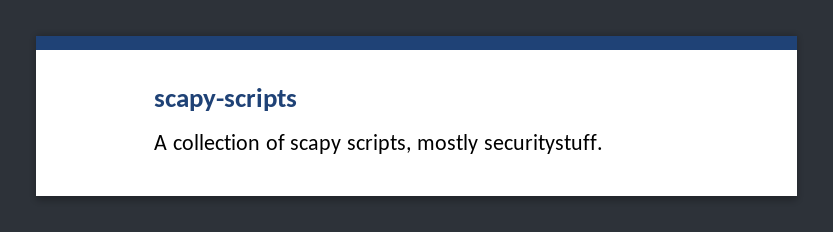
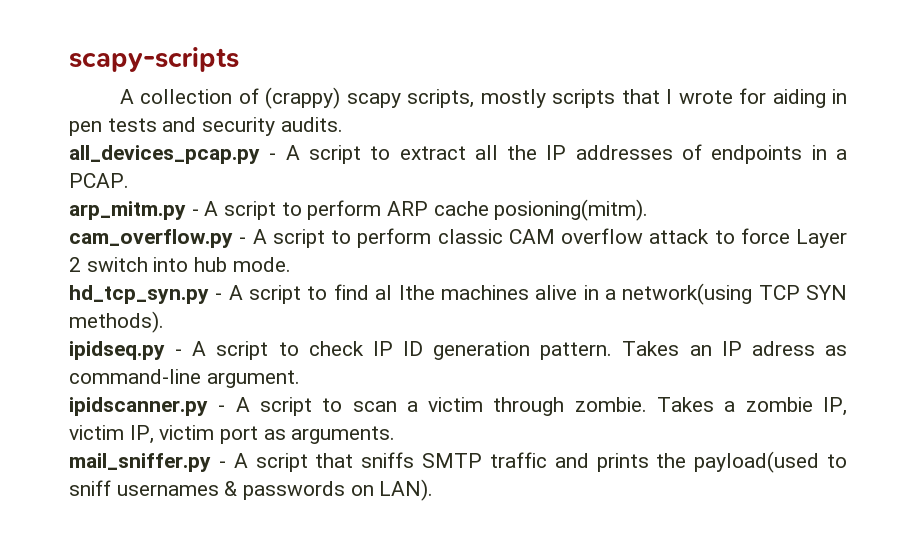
- A collection of scapy scripts, mostly securitystuff.
+ A collection of (crappy) scapy scripts, mostly scripts that I wrote for aiding in pen tests and security audits.
+ all_devices_pcap.py - A script to extract all the IP addresses of endpoints in a PCAP.
+ arp_mitm.py - A script to perform ARP cache posioning(mitm).
+ cam_overflow.py - A script to perform classic CAM overflow attack to force Layer 2 switch into hub mode.
+ hd_tcp_syn.py - A script to find al lthe machines alive in a network(using TCP SYN methods).
+ ipidseq.py - A script to check IP ID generation pattern. Takes an IP adress as command-line argument.
+ ipidscanner.py - A script to scan a victim through zombie. Takes a zombie IP, victim IP, victim port as arguments.
+ mail_sniffer.py - A script that sniffs SMTP traffic and prints the payload(used to sniff usernames & passwords on LAN).

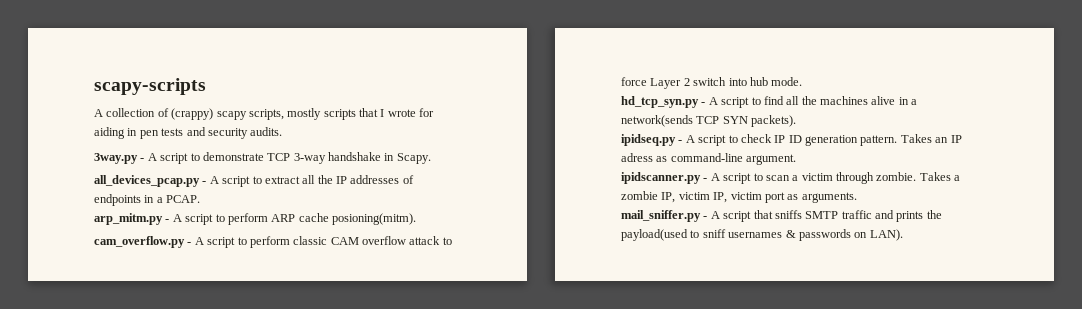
+ 3way.py - A script to demonstrate TCP 3-way handshake in Scapy.
- hd_tcp_syn.py - A script to find al lthe machines alive in a network(using TCP SYN methods).
+ hd_tcp_syn.py - A script to find all the machines alive in a network(sends TCP SYN packets).

